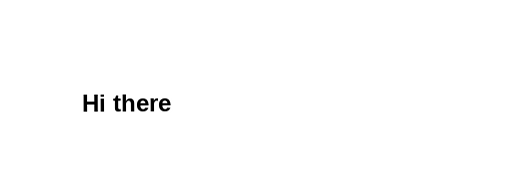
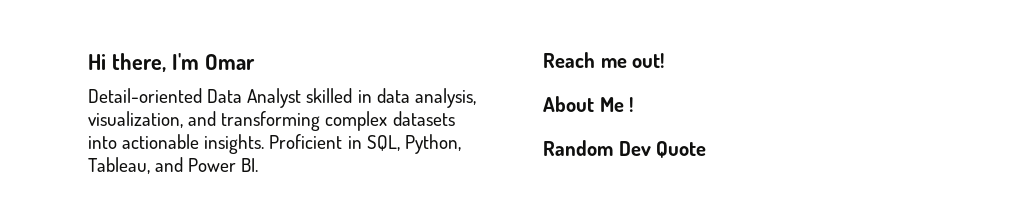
- Hi there
+ Hi there, I'm Omar
+ Detail-oriented Data Analyst skilled in data analysis, visualization, and transforming complex datasets into actionable insights. Proficient in SQL, Python, Tableau, and Power BI.
+ Reach me out!
+ About Me !
+ Random Dev Quote

